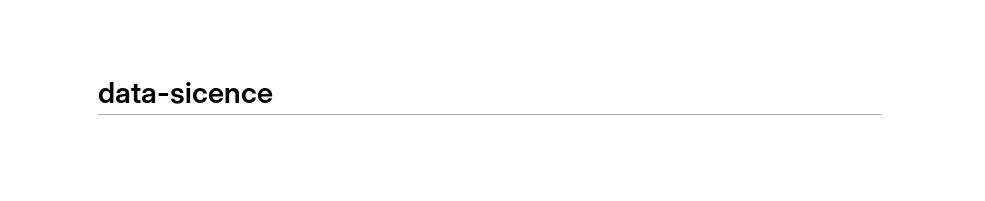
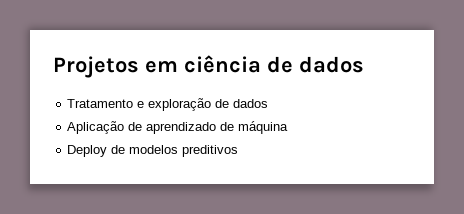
- data-sicence
+ Projetos em ciência de dados
+ Tratamento e exploração de dados
+ Aplicação de aprendizado de máquina
+ Deploy de modelos preditivos

